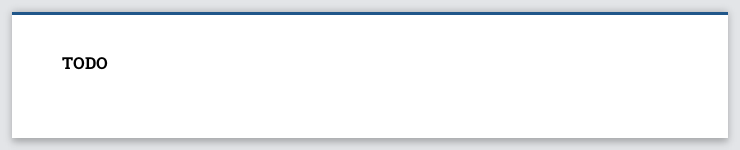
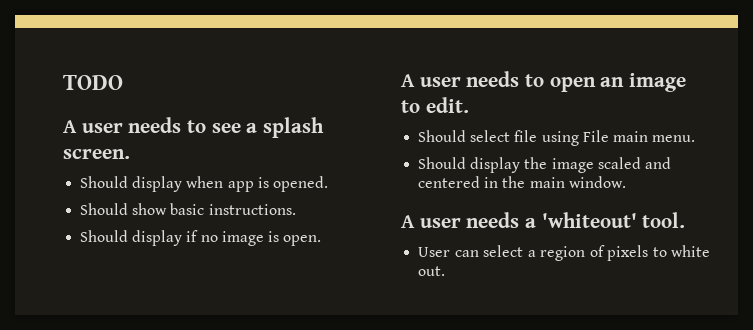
+ A user needs to see a splash screen.
+ Should display when app is opened.
+ Should show basic instructions.
+ Should display if no image is open.
+ A user needs to open an image to edit.
+ Should select file using File main menu.
+ Should display the image scaled and centered in the main window.
+ A user needs a 'whiteout' tool.
+ User can select a region of pixels to white out.

